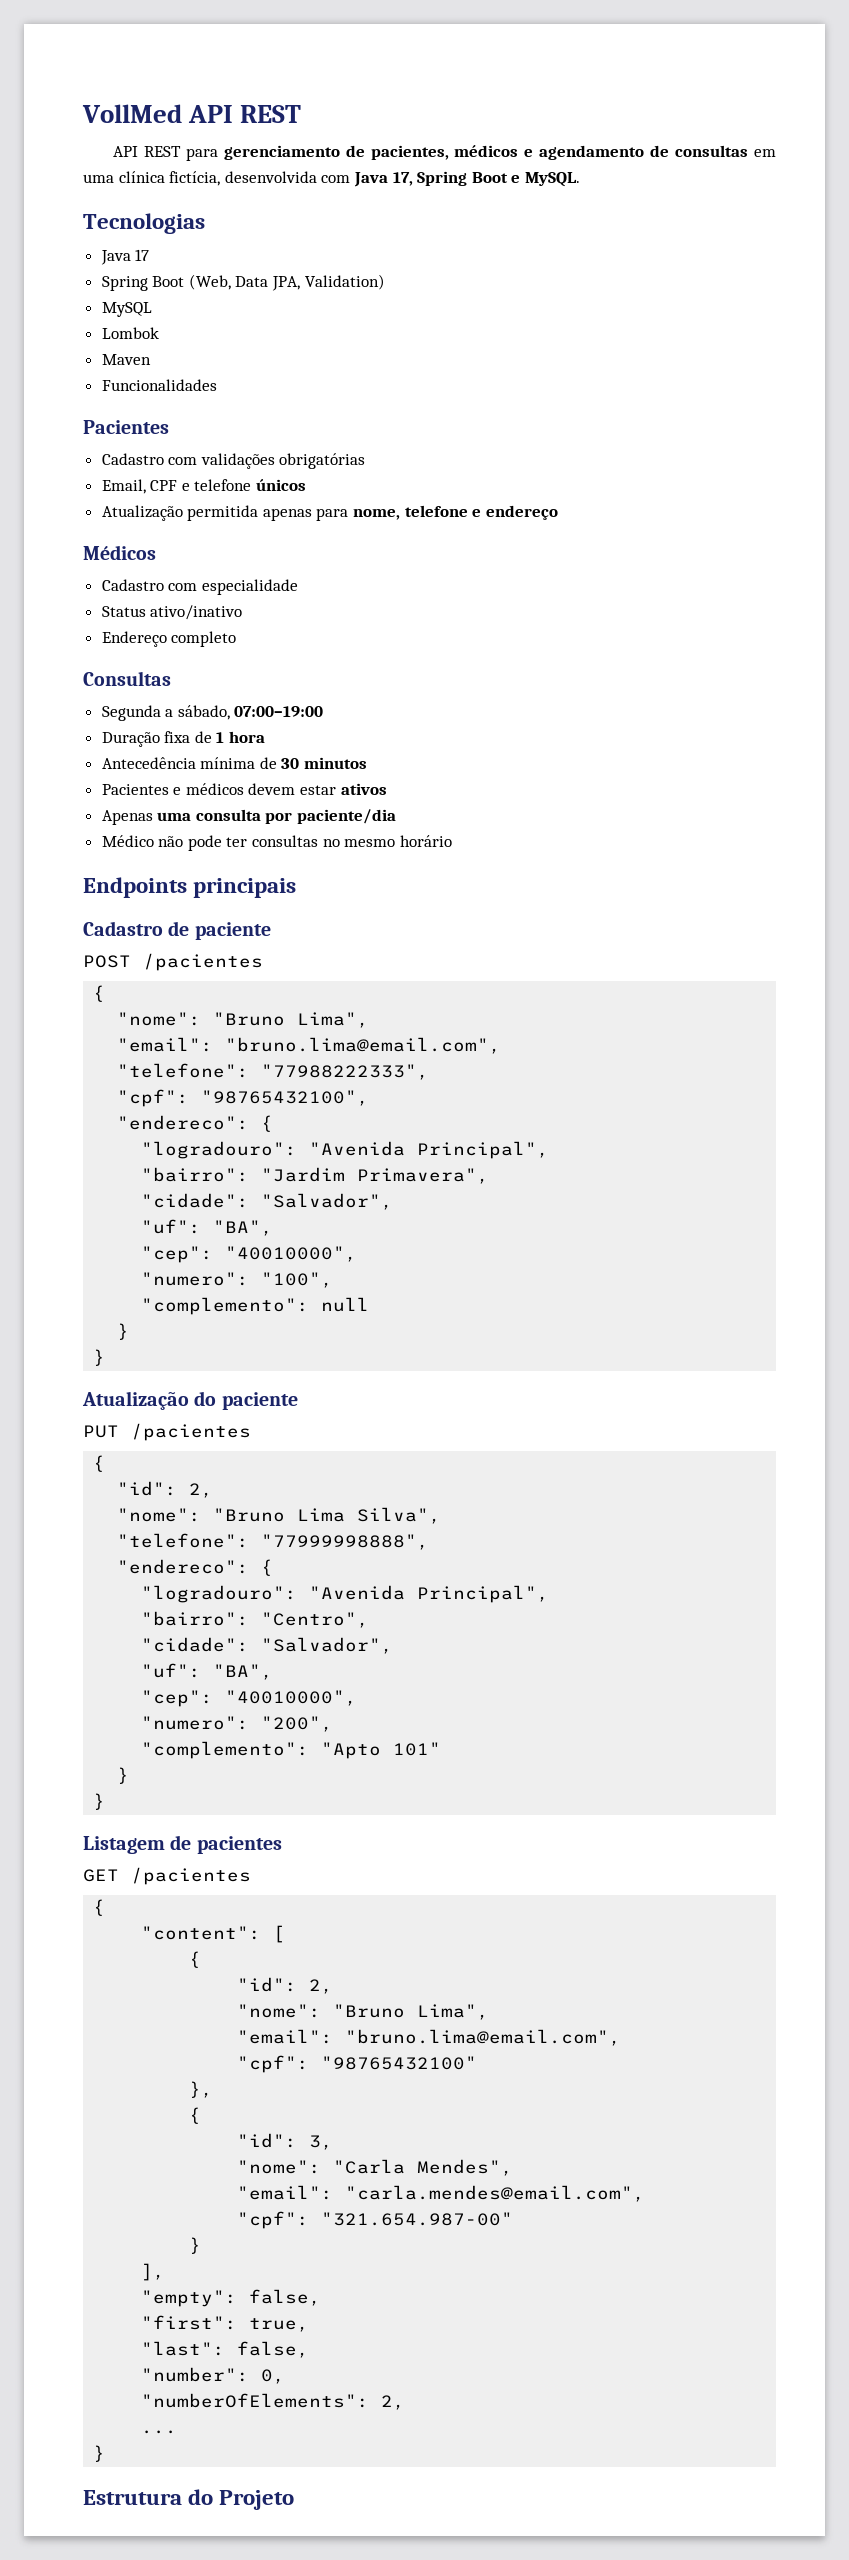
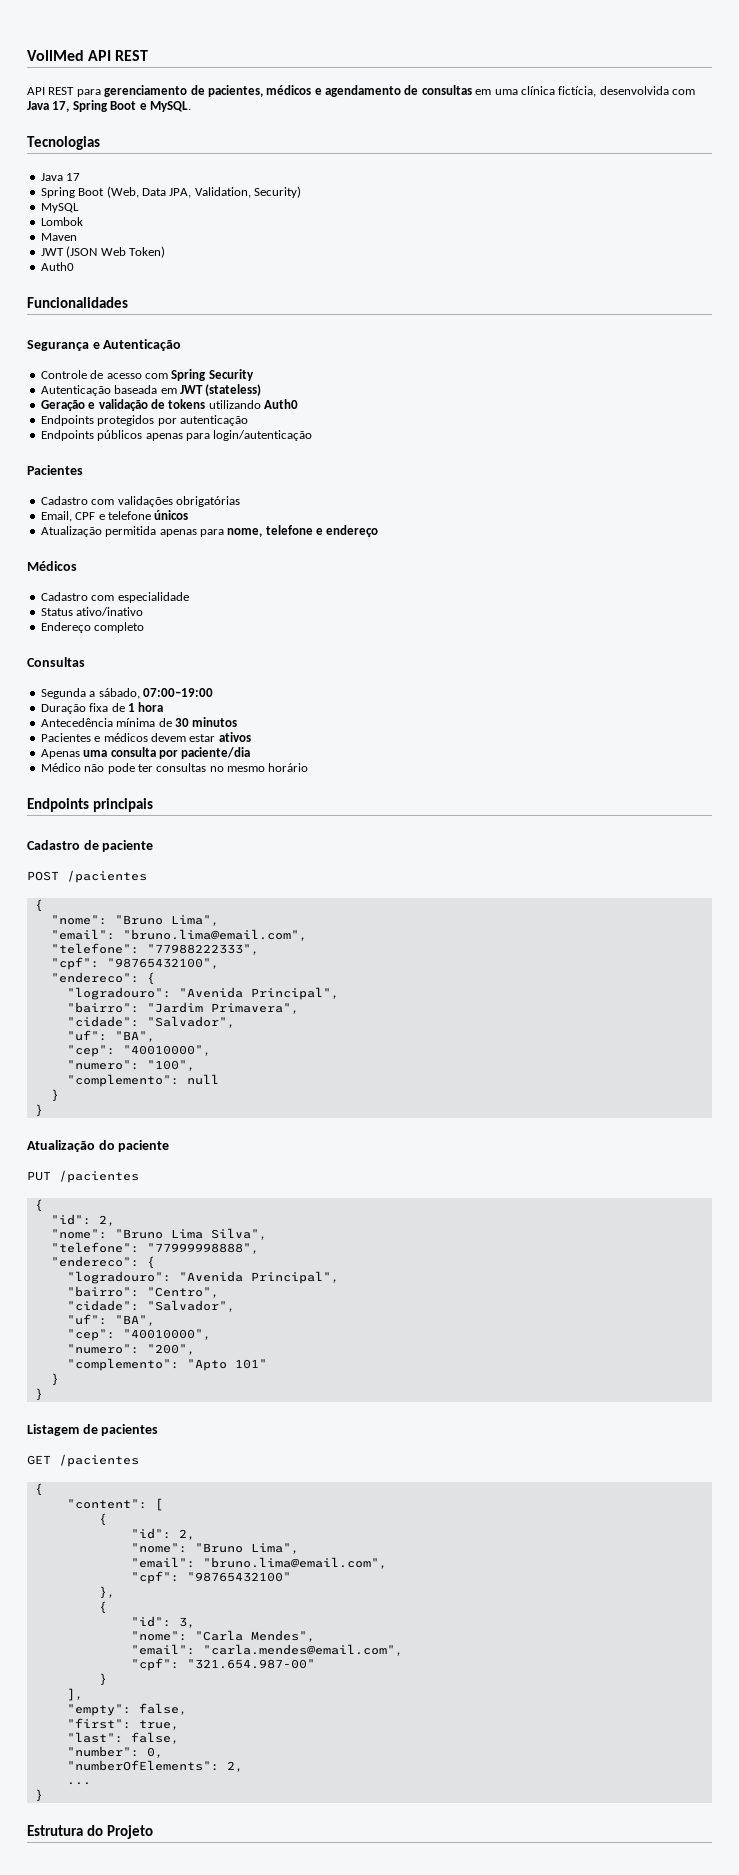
- Spring Boot (Web, Data JPA, Validation)
+ Spring Boot (Web, Data JPA, Validation, Security)
+ JWT (JSON Web Token)
+ Auth0
  Funcionalidades
+ Segurança e Autenticação
+ Controle de acesso com Spring Security
+ Autenticação baseada em JWT (stateless)
+ Geração e validação de tokens utilizando Auth0
+ Endpoints protegidos por autenticação
+ Endpoints públicos apenas para login/autenticação

